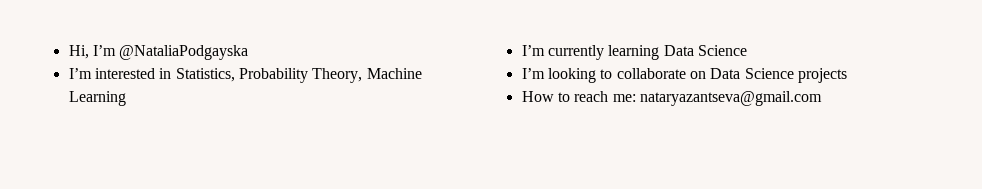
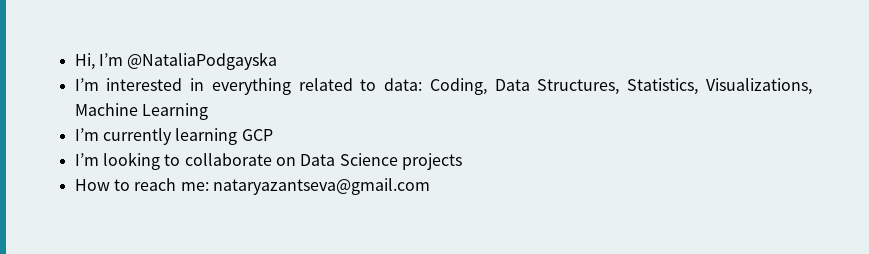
- I’m interested in Statistics, Probability Theory, Machine Learning
+ I’m interested in everything related to data: Coding, Data Structures, Statistics, Visualizations, Machine Learning
- I’m currently learning Data Science
+ I’m currently learning GCP

